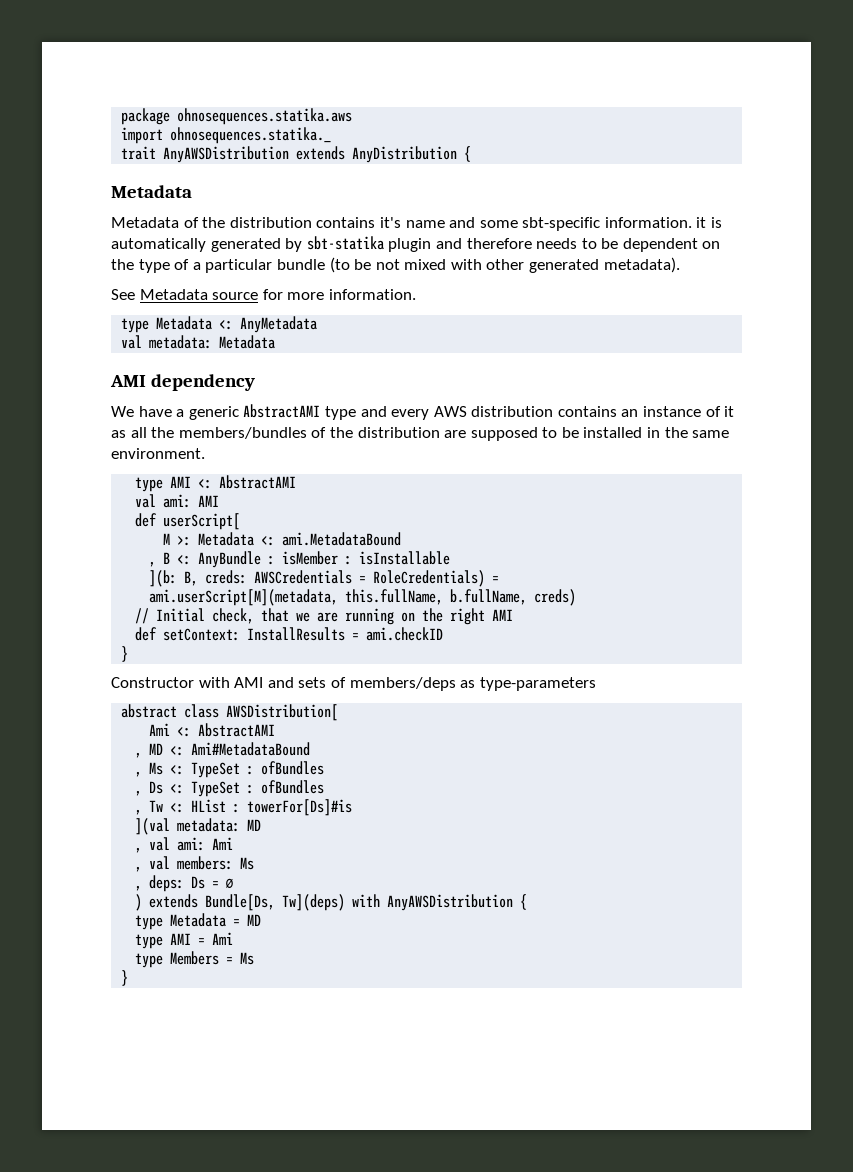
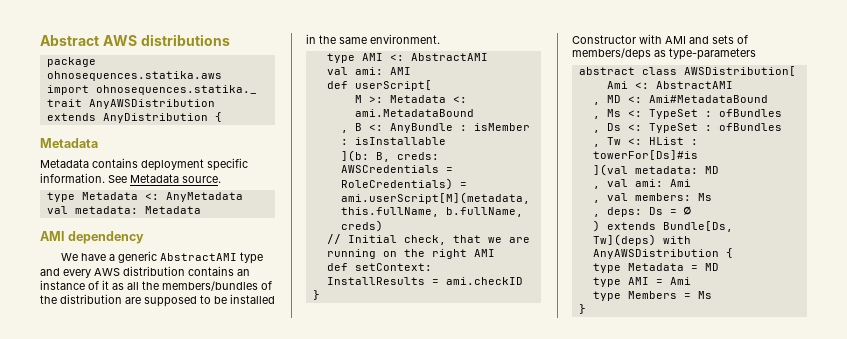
+ Abstract AWS distributions
- Metadata of the distribution contains it's name and some sbt-specific information. it is automatically generated by sbt-statika plugin and therefore needs to be dependent on the type of a particular bundle (to be not mixed with other generated metadata).
- See Metadata source for more information.
+ Metadata contains deployment specific information. See Metadata source.

